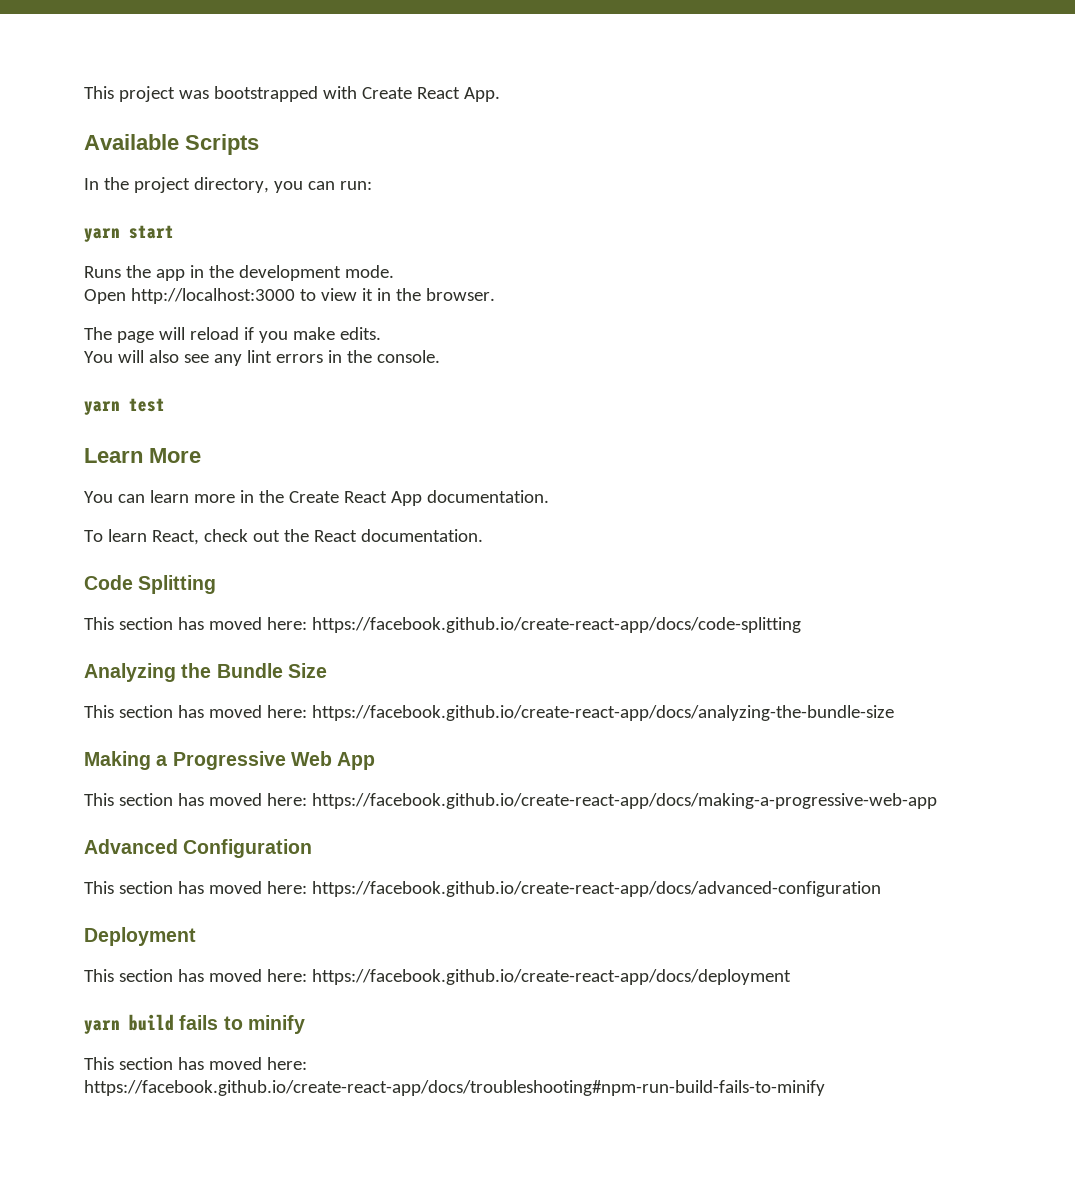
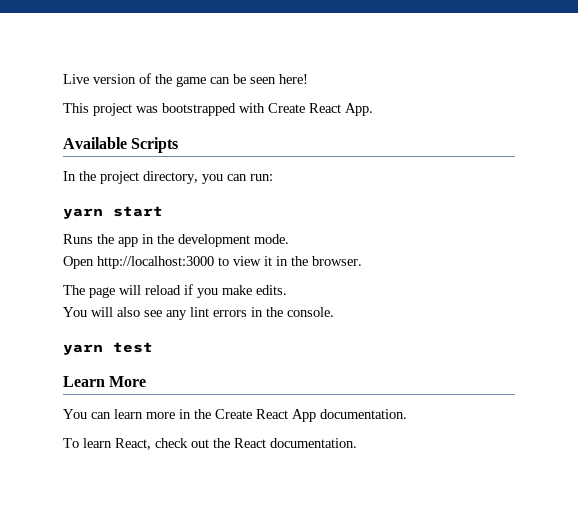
+ Live version of the game can be seen here!
- Code Splitting
- This section has moved here: https://facebook.github.io/create-react-app/docs/code-splitting
- Analyzing the Bundle Size
- This section has moved here: https://facebook.github.io/create-react-app/docs/analyzing-the-bundle-size
- Making a Progressive Web App
- This section has moved here: https://facebook.github.io/create-react-app/docs/making-a-progressive-web-app
- Advanced Configuration
- This section has moved here: https://facebook.github.io/create-react-app/docs/advanced-configuration
- Deployment
- This section has moved here: https://facebook.github.io/create-react-app/docs/deployment
- yarn build fails to minify
- This section has moved here: https://facebook.github.io/create-react-app/docs/troubleshooting#npm-run-build-fails-to-minify

